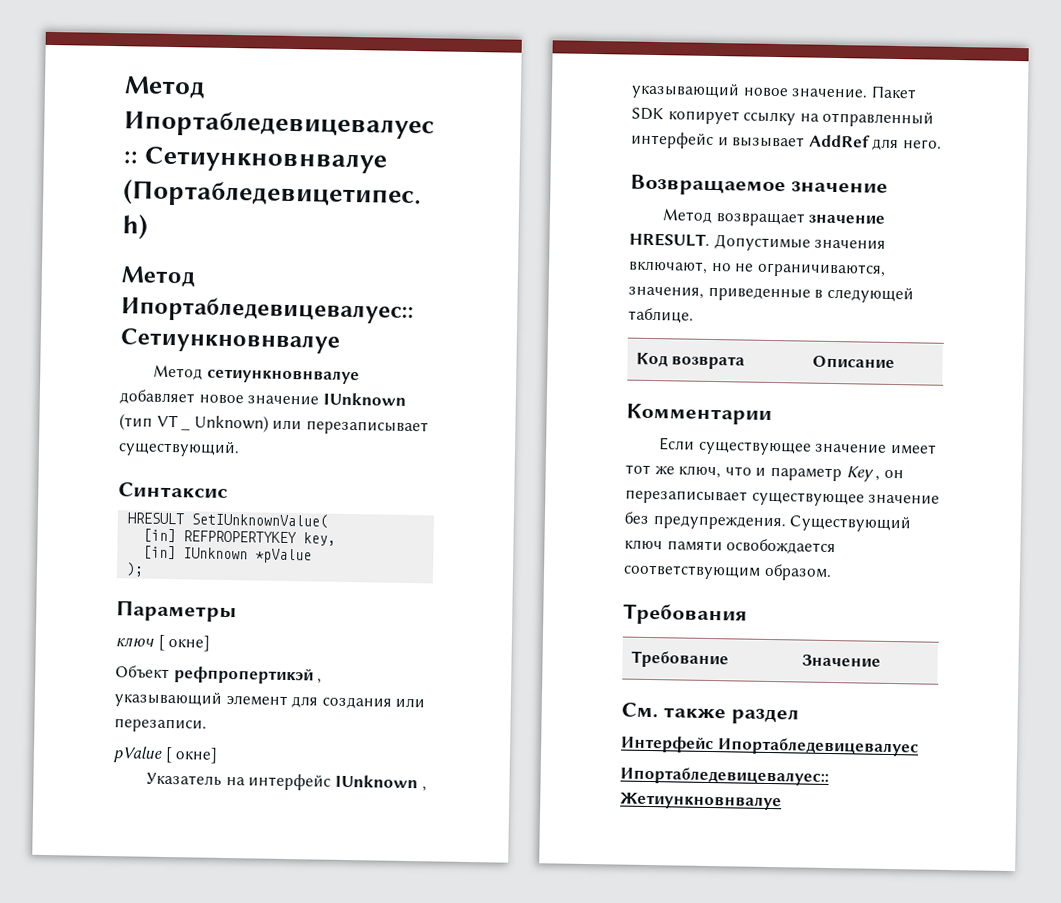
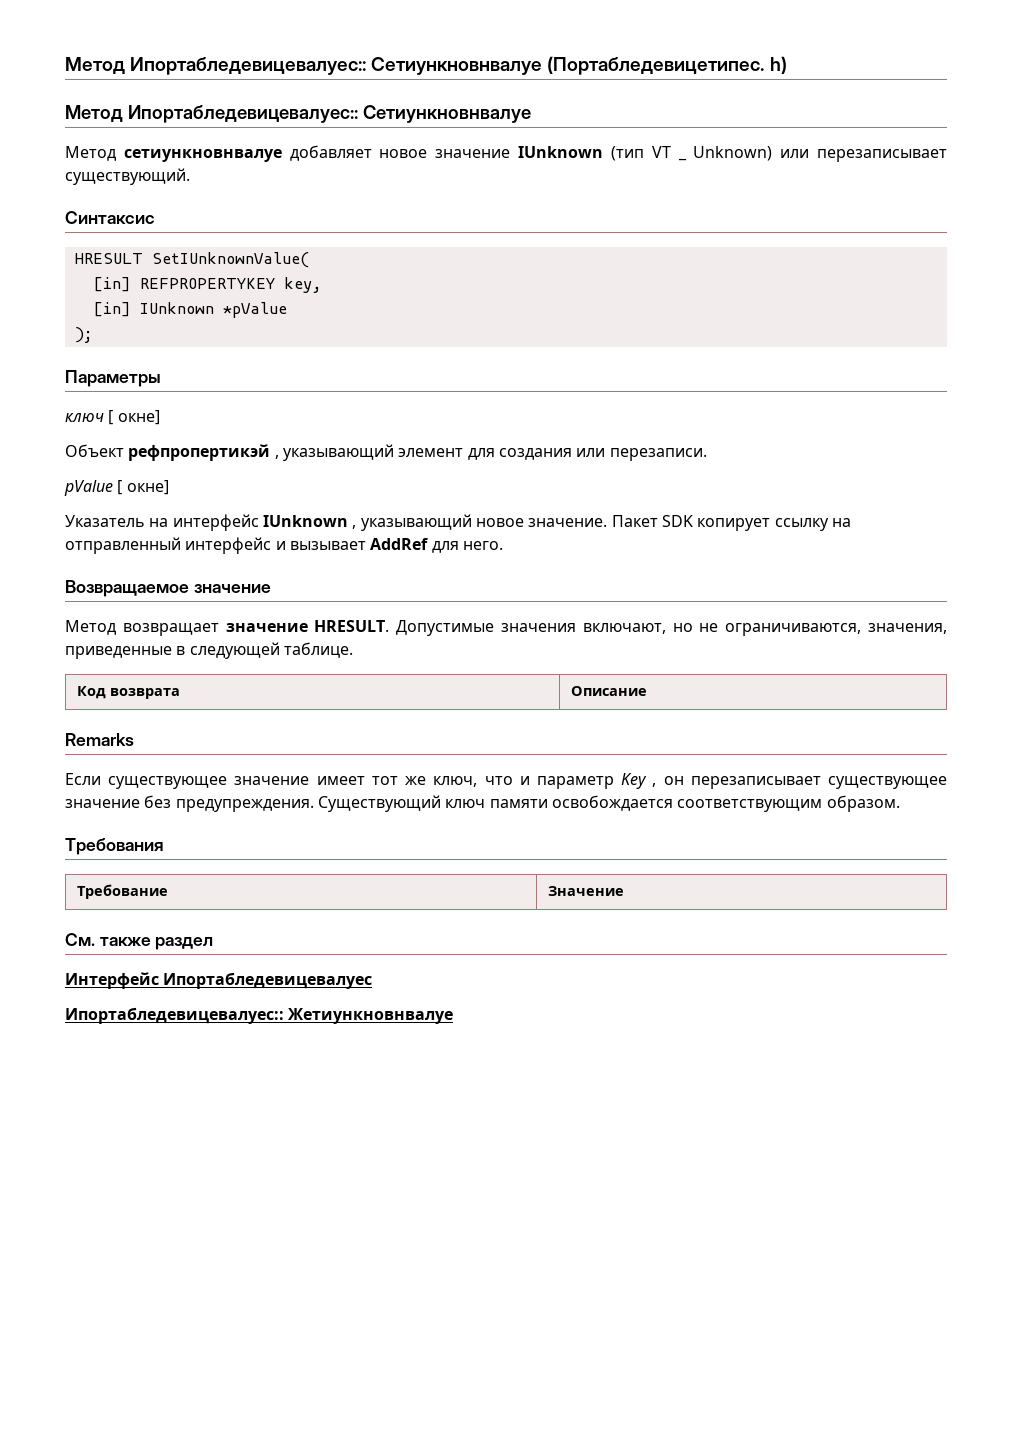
- Комментарии
+ Remarks

